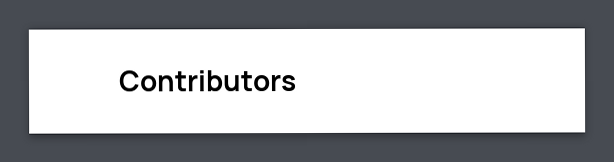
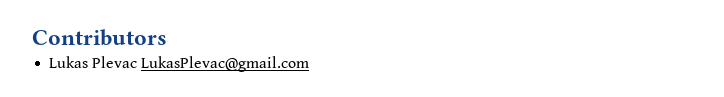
+ Lukas Plevac LukasPlevac@gmail.com

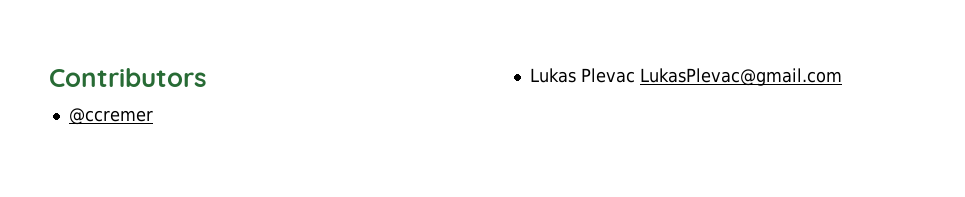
+ @ccremer

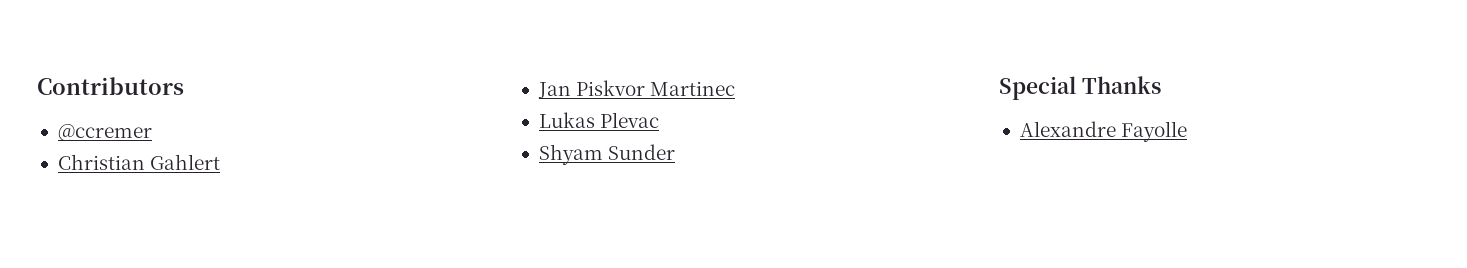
- Lukas Plevac LukasPlevac@gmail.com
+ Christian Gahlert
+ Jan Piskvor Martinec
+ Lukas Plevac
+ Shyam Sunder
+ Special Thanks
+ Alexandre Fayolle

